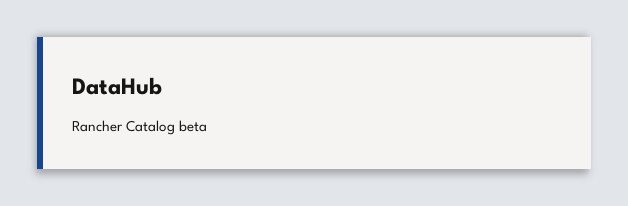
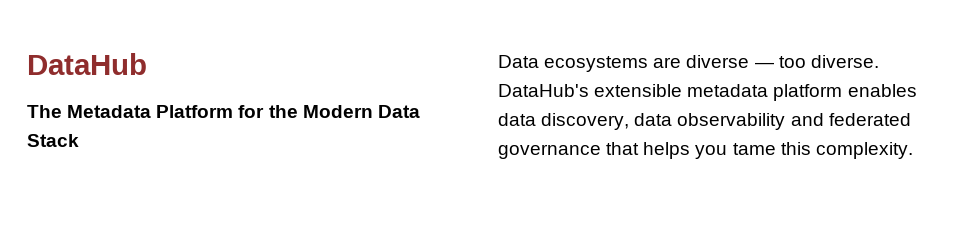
- Rancher Catalog beta
+ The Metadata Platform for the Modern Data Stack
+ Data ecosystems are diverse — too diverse. DataHub's extensible metadata platform enables data discovery, data observability and federated governance that helps you tame this complexity.

